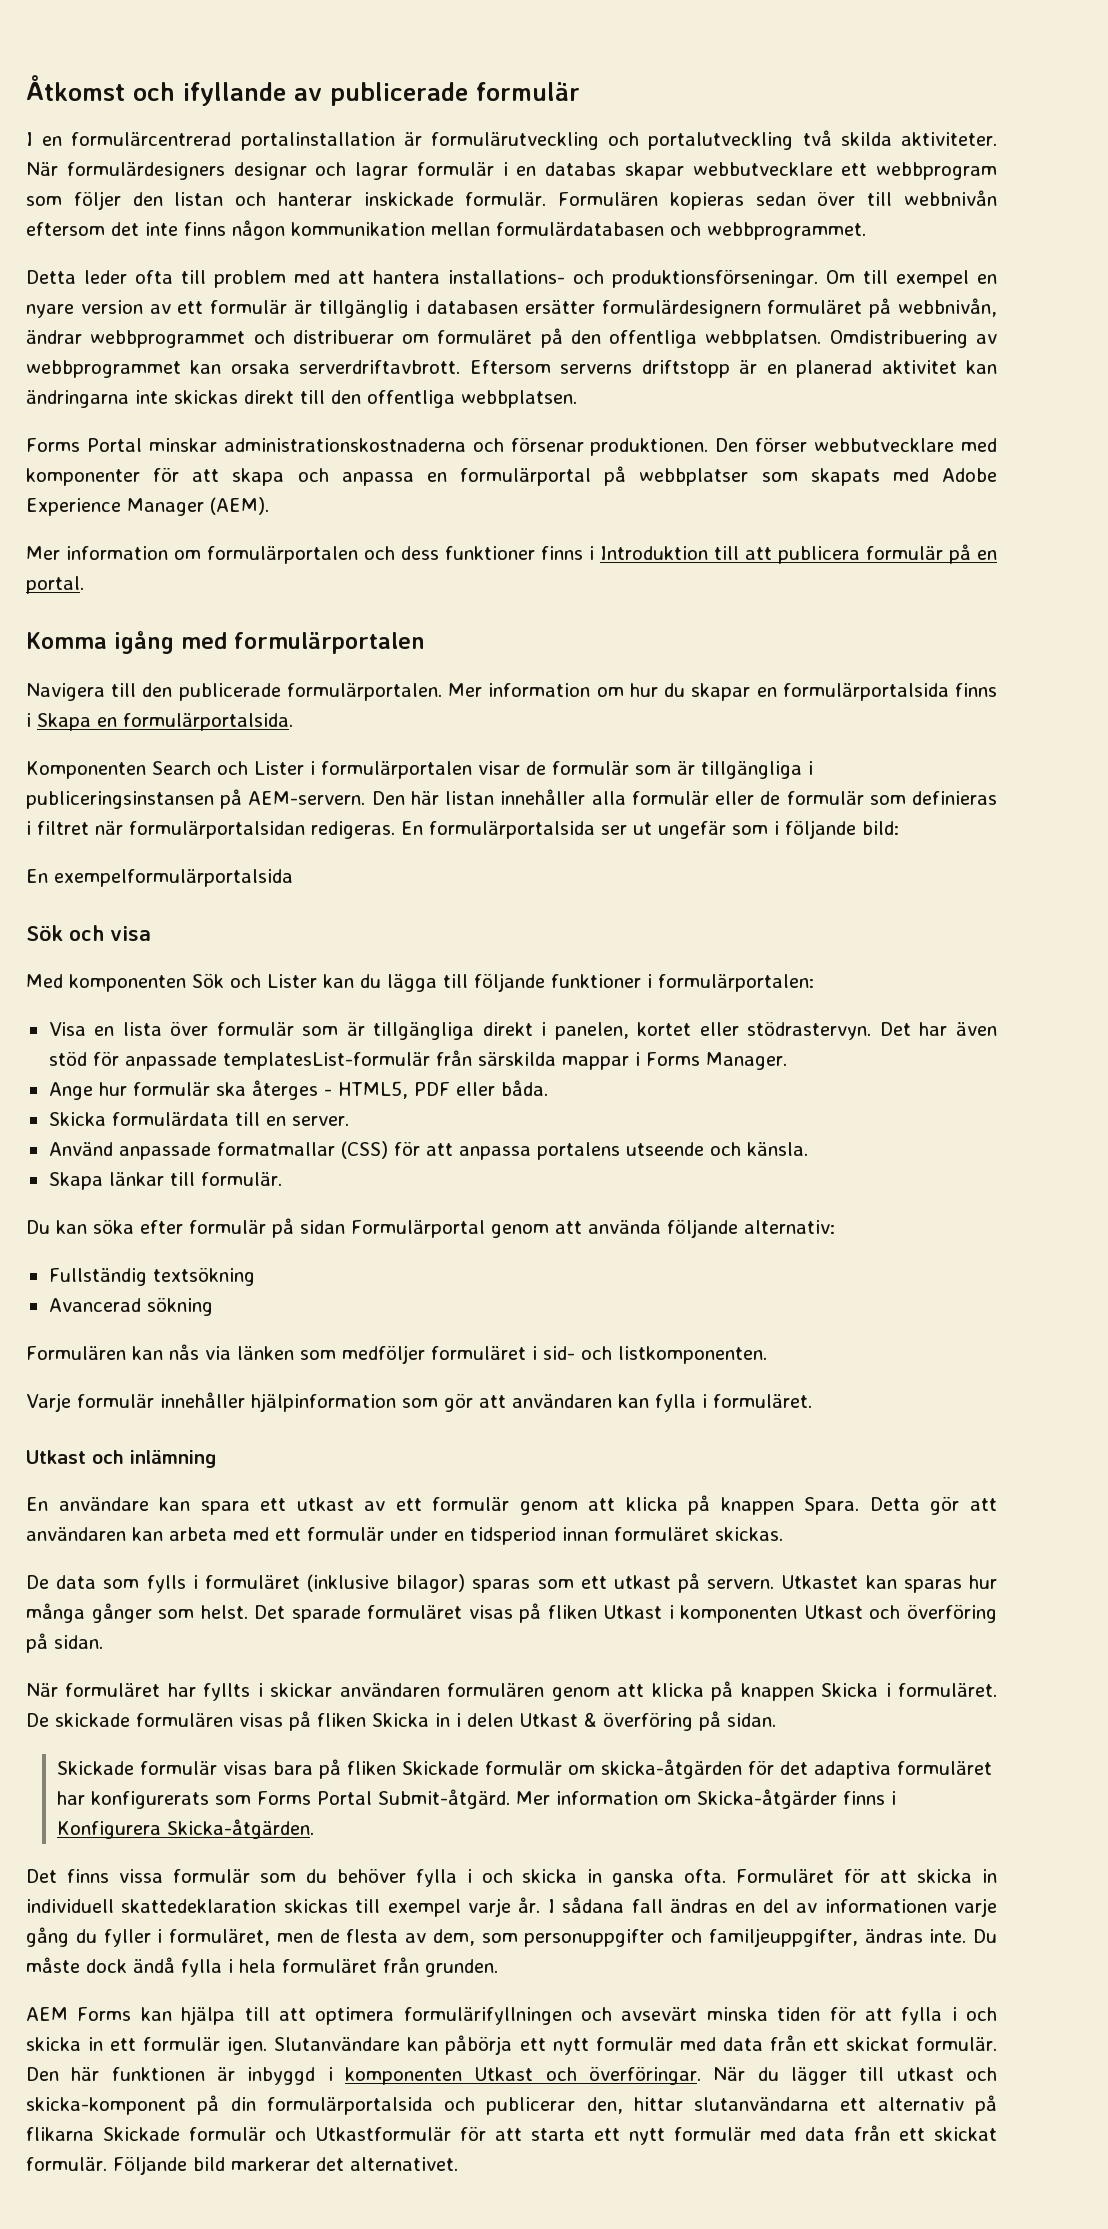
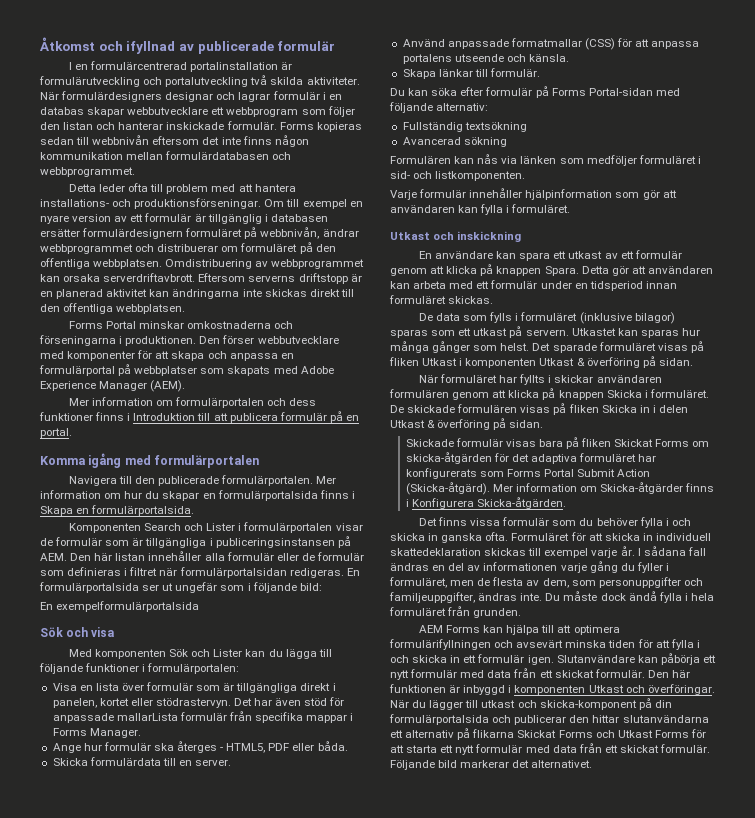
- Åtkomst och ifyllande av publicerade formulär
+ Åtkomst och ifyllnad av publicerade formulär
- Formulären kopieras sedan över till webbnivån eftersom det inte finns någon kommunikation mellan formulärdatabasen och webbprogrammet.
+ Forms kopieras sedan till webbnivån eftersom det inte finns någon kommunikation mellan formulärdatabasen och webbprogrammet.
- Forms Portal minskar administrationskostnaderna och försenar produktionen.
+ Forms Portal minskar omkostnaderna och förseningarna i produktionen.
- Komponenten Search och Lister i formulärportalen visar de formulär som är tillgängliga i publiceringsinstansen på AEM-servern. Den här listan innehåller alla formulär eller de formulär som definieras i filtret när formulärportalsidan redigeras.
+ Komponenten Search och Lister i formulärportalen visar de formulär som är tillgängliga i publiceringsinstansen på AEM. Den här listan innehåller alla formulär eller de formulär som definieras i filtret när formulärportalsidan redigeras.
- Det har även stöd för anpassade templatesList-formulär från särskilda mappar i Forms Manager.
+ Det har även stöd för anpassade mallarLista formulär från specifika mappar i Forms Manager.
- Du kan söka efter formulär på sidan Formulärportal genom att använda följande alternativ:
+ Du kan söka efter formulär på Forms Portal-sidan med följande alternativ:
- Utkast och inlämning
+ Utkast och inskickning
- Det sparade formuläret visas på fliken Utkast i komponenten Utkast och överföring på sidan.
+ Det sparade formuläret visas på fliken Utkast i komponenten Utkast & överföring på sidan.
- Skickade formulär visas bara på fliken Skickade formulär om skicka-åtgärden för det adaptiva formuläret har konfigurerats som Forms Portal Submit-åtgärd.
+ Skickade formulär visas bara på fliken Skickat Forms om skicka-åtgärden för det adaptiva formuläret har konfigurerats som Forms Portal Submit Action (Skicka-åtgärd).
- När du lägger till utkast och skicka-komponent på din formulärportalsida och publicerar den, hittar slutanvändarna ett alternativ på flikarna Skickade formulär och Utkastformulär för att starta ett nytt formulär med data från ett skickat formulär.
+ När du lägger till utkast och skicka-komponent på din formulärportalsida och publicerar den hittar slutanvändarna ett alternativ på flikarna Skickat Forms och Utkast Forms för att starta ett nytt formulär med data från ett skickat formulär.

